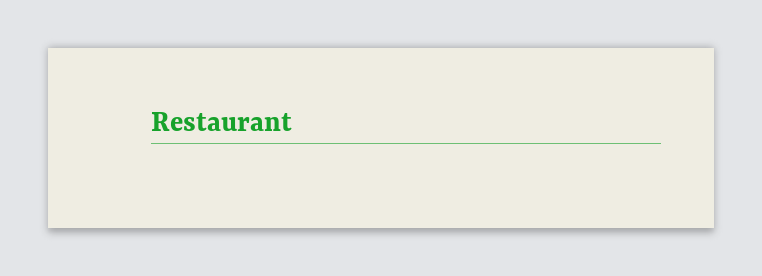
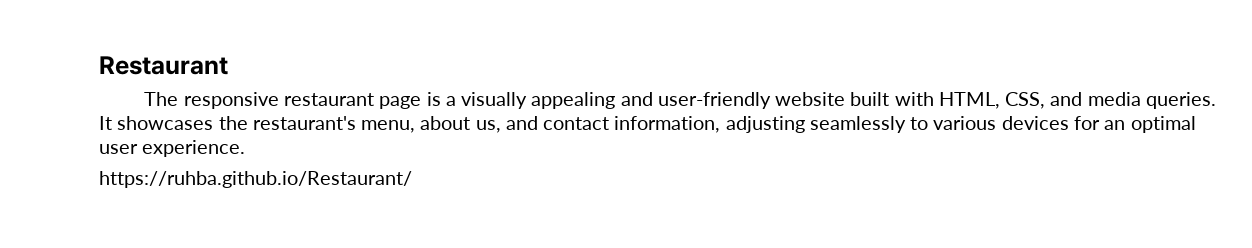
+ The responsive restaurant page is a visually appealing and user-friendly website built with HTML, CSS, and media queries. It showcases the restaurant's menu, about us, and contact information, adjusting seamlessly to various devices for an optimal user experience.
+ https://ruhba.github.io/Restaurant/

